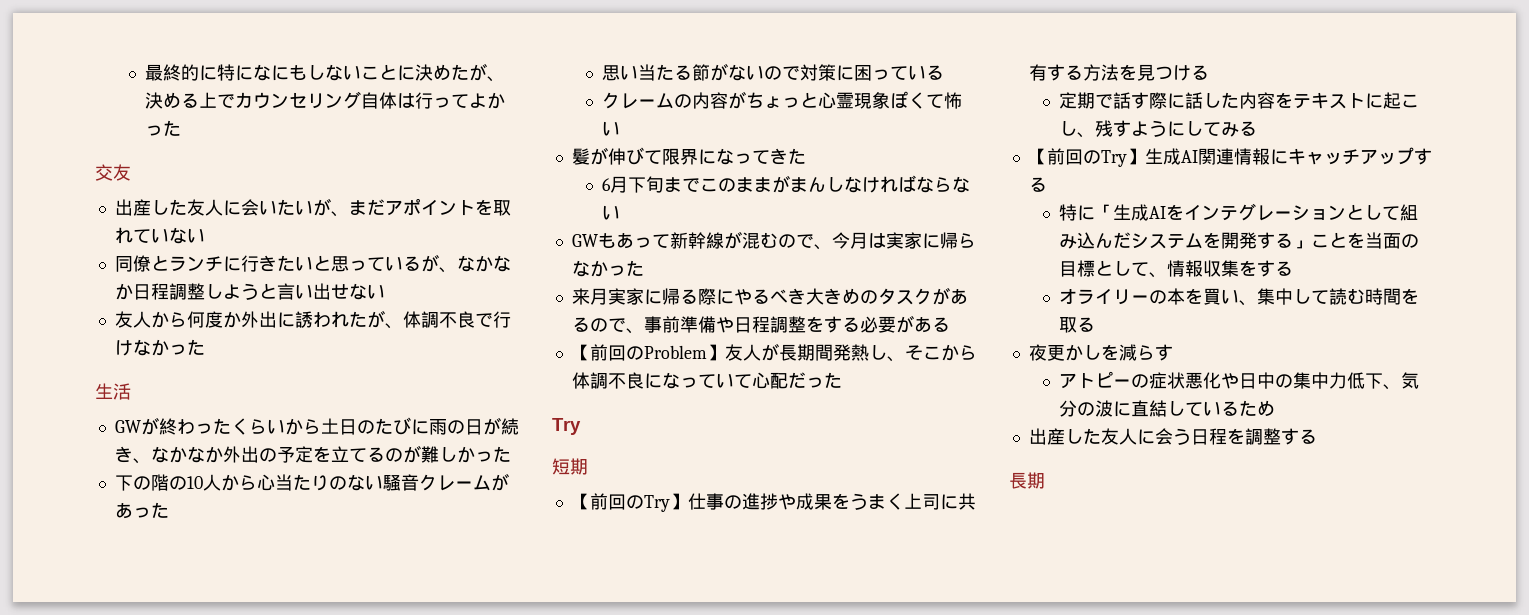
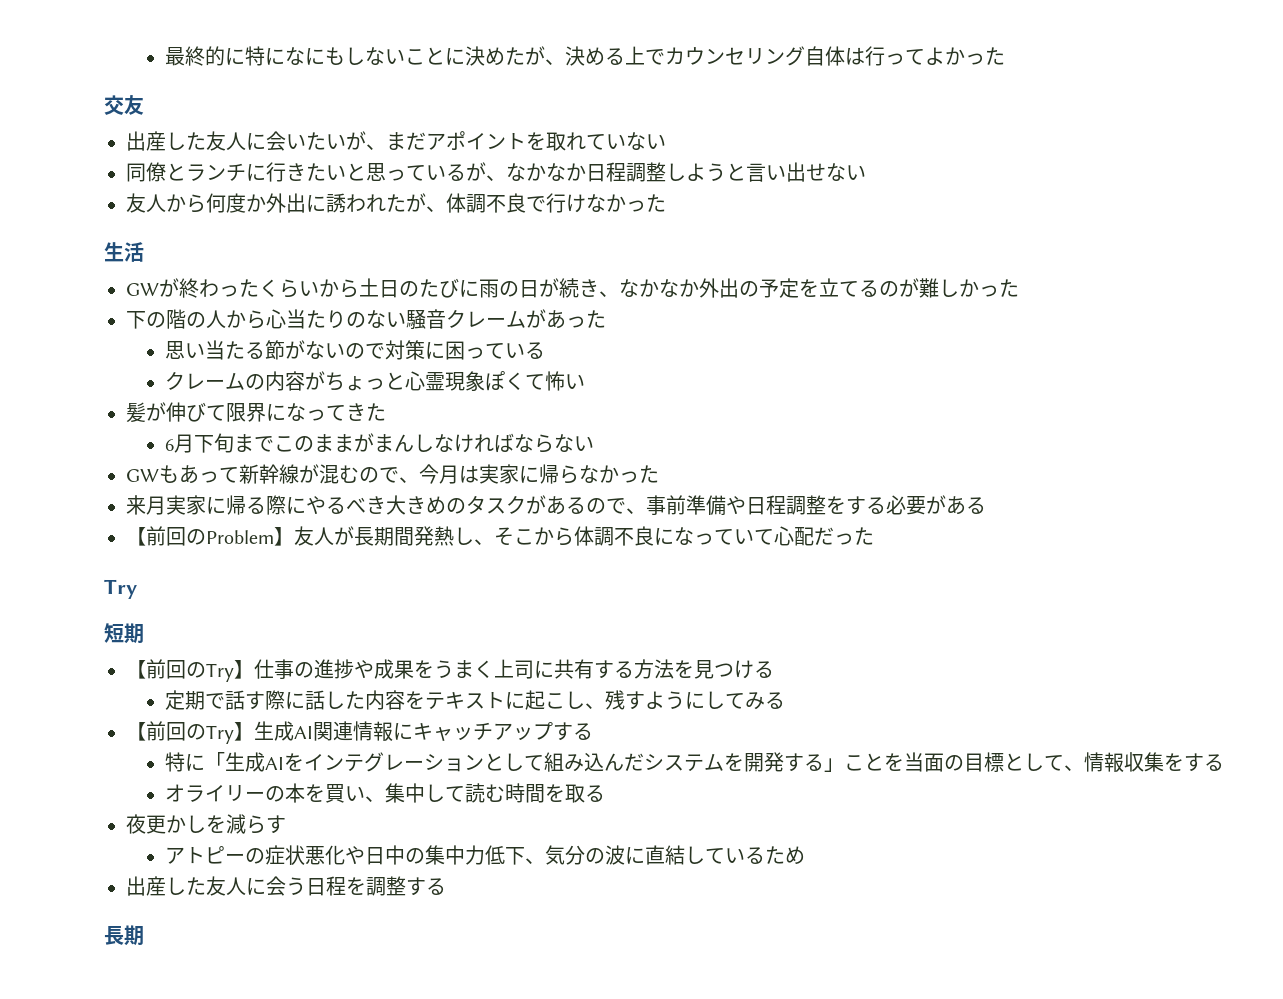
- 下の階の10人から心当たりのない騒音クレームがあった
+ 下の階の人から心当たりのない騒音クレームがあった

